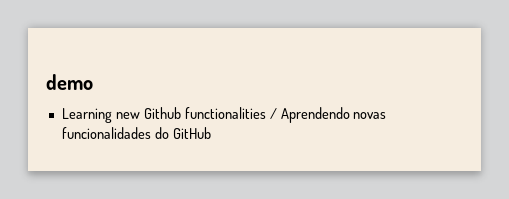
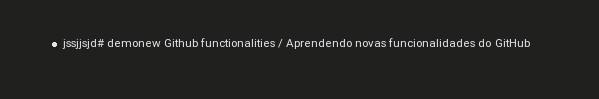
- demo
- Learning new Github functionalities / Aprendendo novas funcionalidades do GitHub
+ jssjjsjd# demonew Github functionalities / Aprendendo novas funcionalidades do GitHub

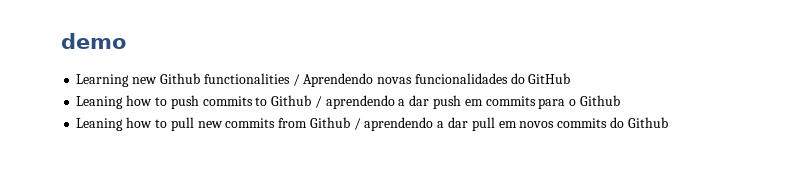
- jssjjsjd# demonew Github functionalities / Aprendendo novas funcionalidades do GitHub
+ demo
+ Learning new Github functionalities / Aprendendo novas funcionalidades do GitHub
+ Leaning how to push commits to Github / aprendendo a dar push em commits para o Github
+ Leaning how to pull new commits from Github / aprendendo a dar pull em novos commits do Github

